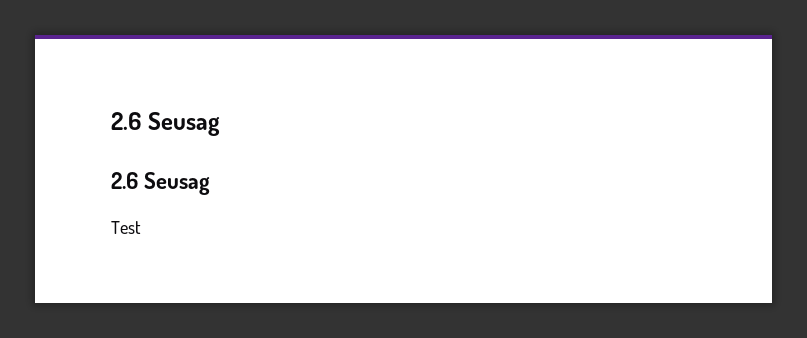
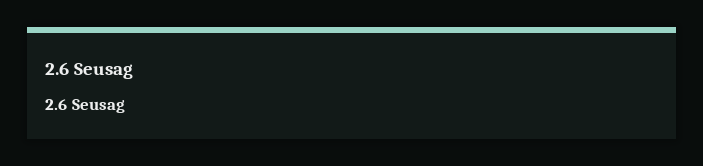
- Test

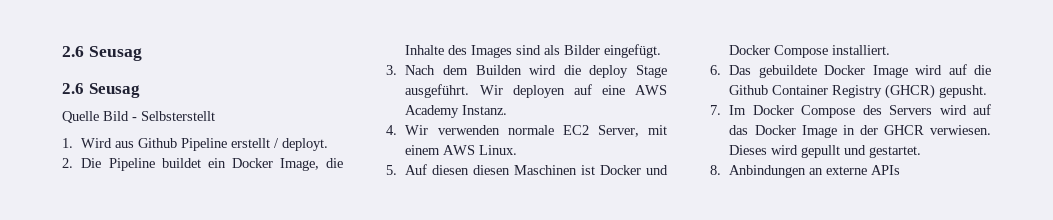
+ Quelle Bild - Selbsterstellt
+ 1. Wird aus Github Pipeline erstellt / deployt.
+ 2. Die Pipeline buildet ein Docker Image, die Inhalte des Images sind als Bilder eingefügt.
+ 3. Nach dem Builden wird die deploy Stage ausgeführt. Wir deployen auf eine AWS Academy Instanz.
+ 4. Wir verwenden normale EC2 Server, mit einem AWS Linux.
+ 5. Auf diesen diesen Maschinen ist Docker und Docker Compose installiert.
+ 6. Das gebuildete Docker Image wird auf die Github Container Registry (GHCR) gepusht.
+ 7. Im Docker Compose des Servers wird auf das Docker Image in der GHCR verwiesen. Dieses wird gepullt und gestartet.
+ 8. Anbindungen an externe APIs

